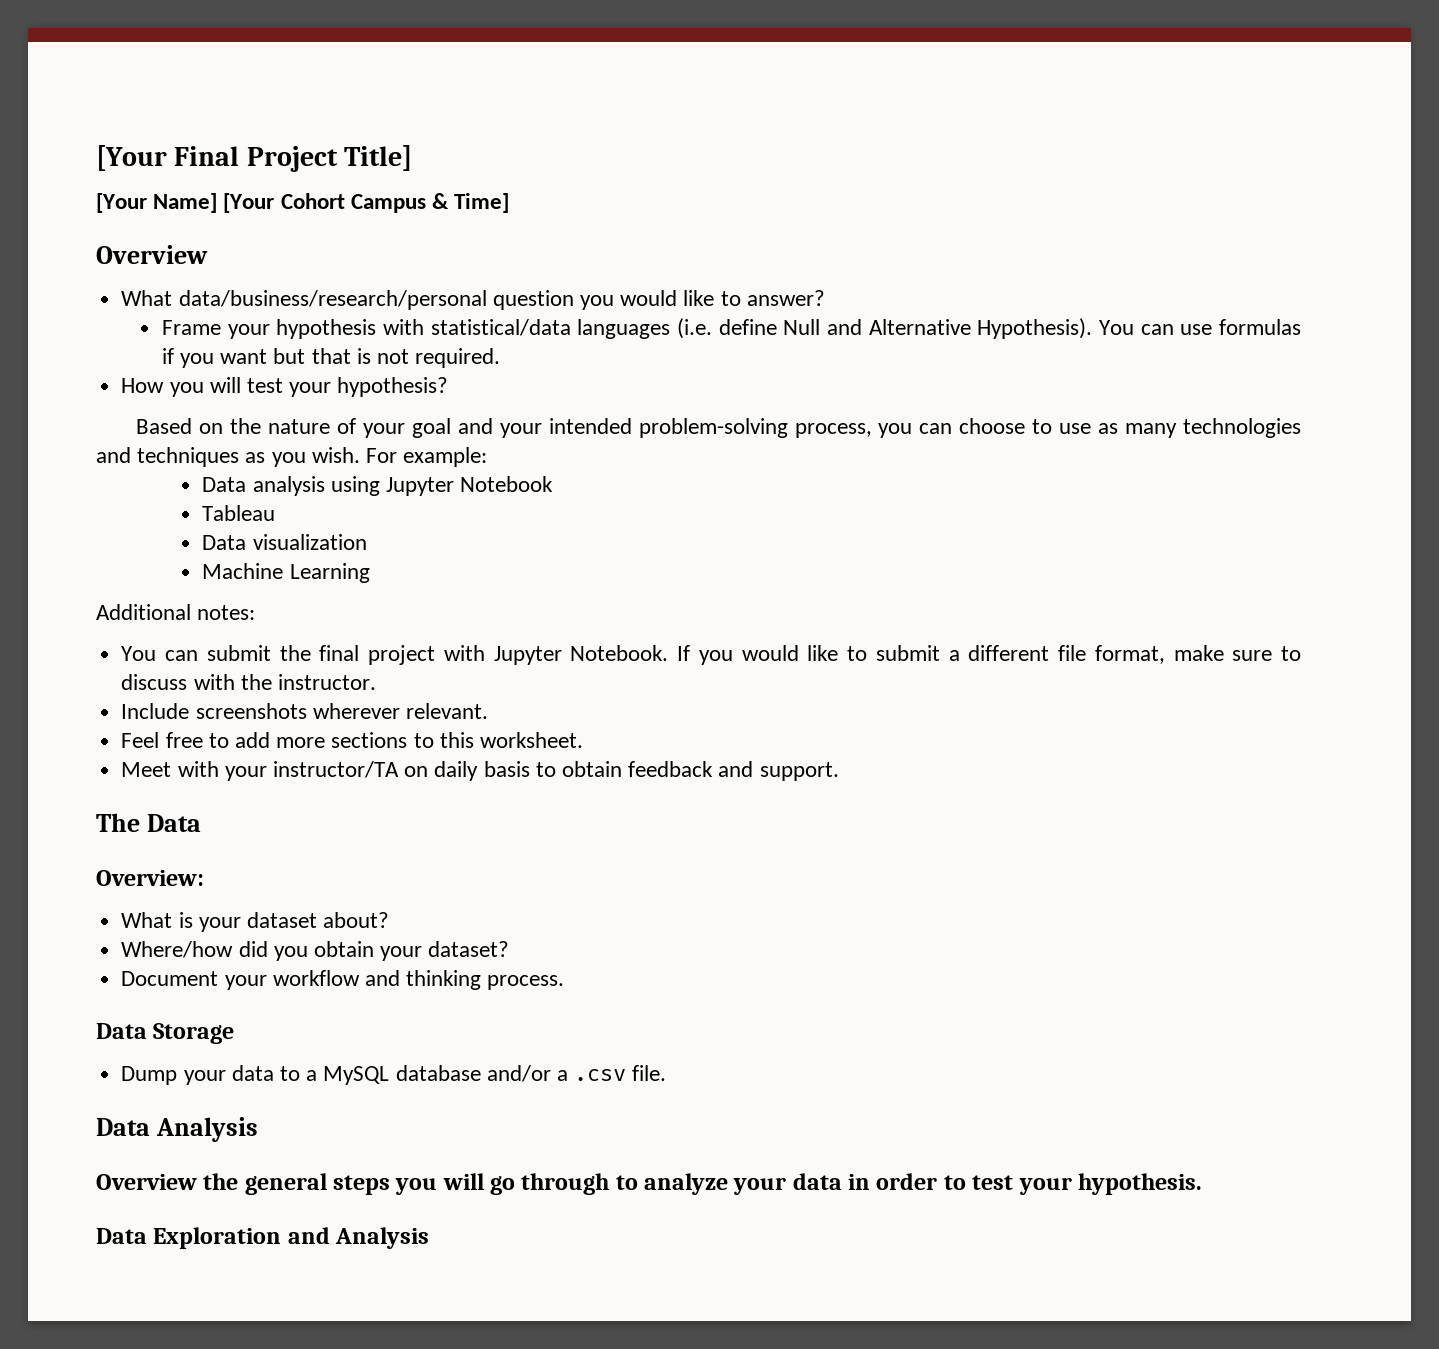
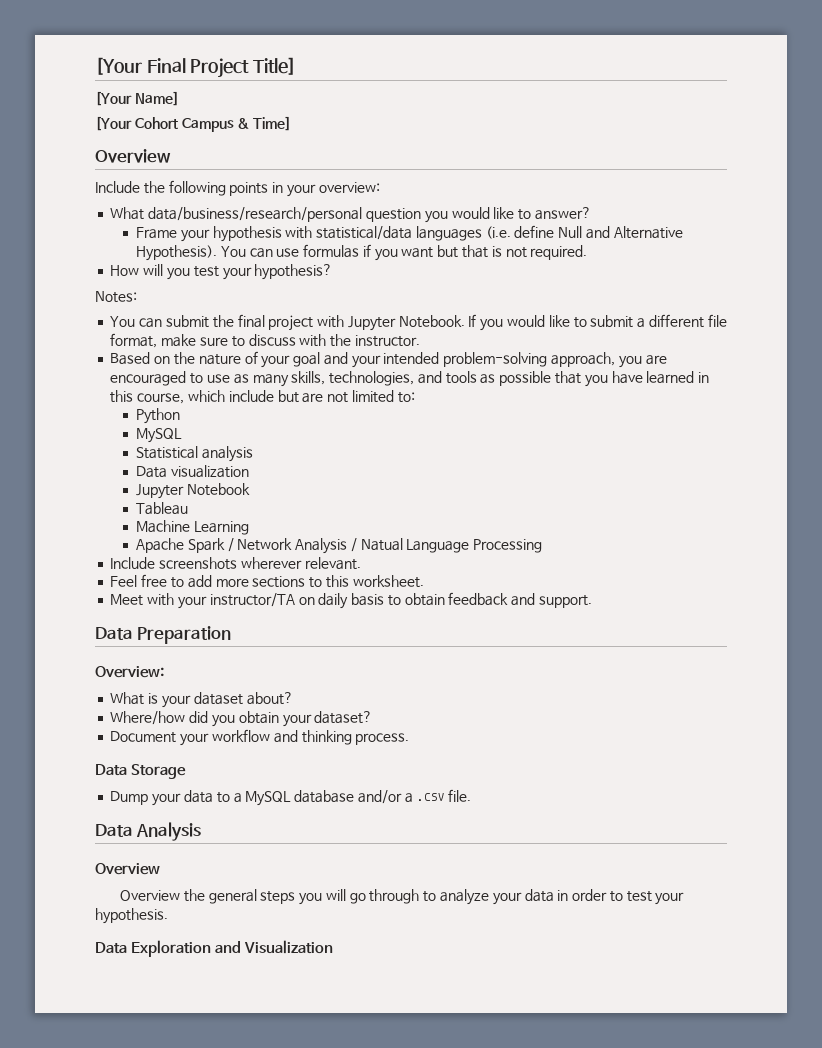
- [Your Name] [Your Cohort Campus & Time]
+ [Your Name]
+ [Your Cohort Campus & Time]
+ Include the following points in your overview:
- How you will test your hypothesis?
+ How will you test your hypothesis?
- Based on the nature of your goal and your intended problem-solving process, you can choose to use as many technologies and techniques as you wish. For example:
- Data analysis using Jupyter Notebook
- Tableau
- Data visualization
- Machine Learning
- Additional notes:
+ Notes:
+ Based on the nature of your goal and your intended problem-solving approach, you are encouraged to use as many skills, technologies, and tools as possible that you have learned in this course, which include but are not limited to:
+ Python
+ MySQL
+ Statistical analysis
+ Data visualization
+ Jupyter Notebook
+ Tableau
+ Machine Learning
+ Apache Spark / Network Analysis / Natual Language Processing
- The Data
+ Data Preparation
  Data Analysis
+ Overview
- Data Exploration and Analysis
+ Data Exploration and Visualization

